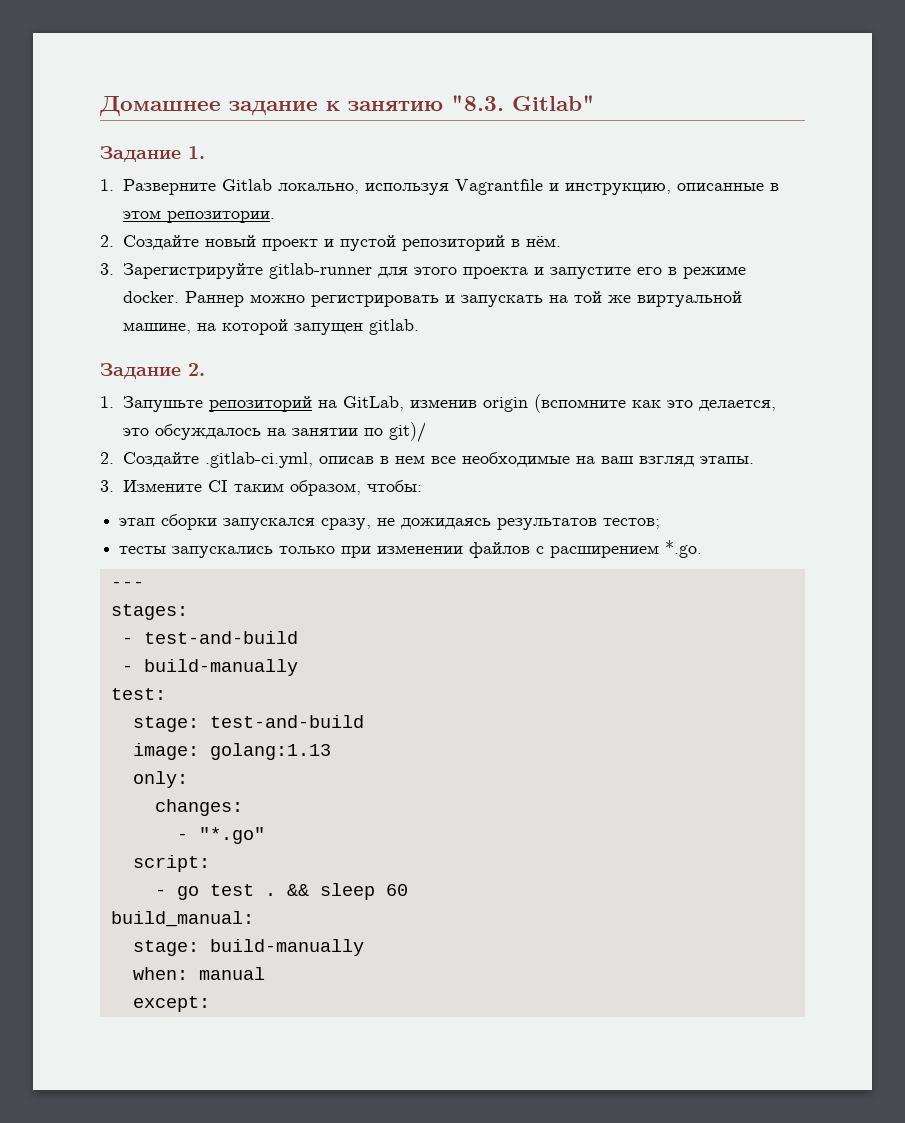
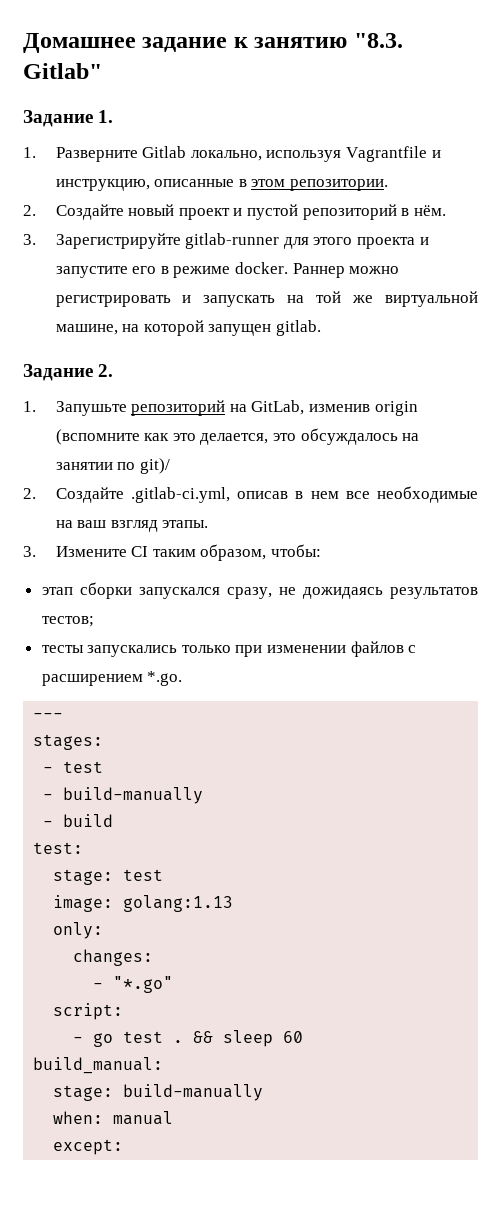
- - test-and-build
+ - test
+ - build
- stage: test-and-build
+ stage: test

